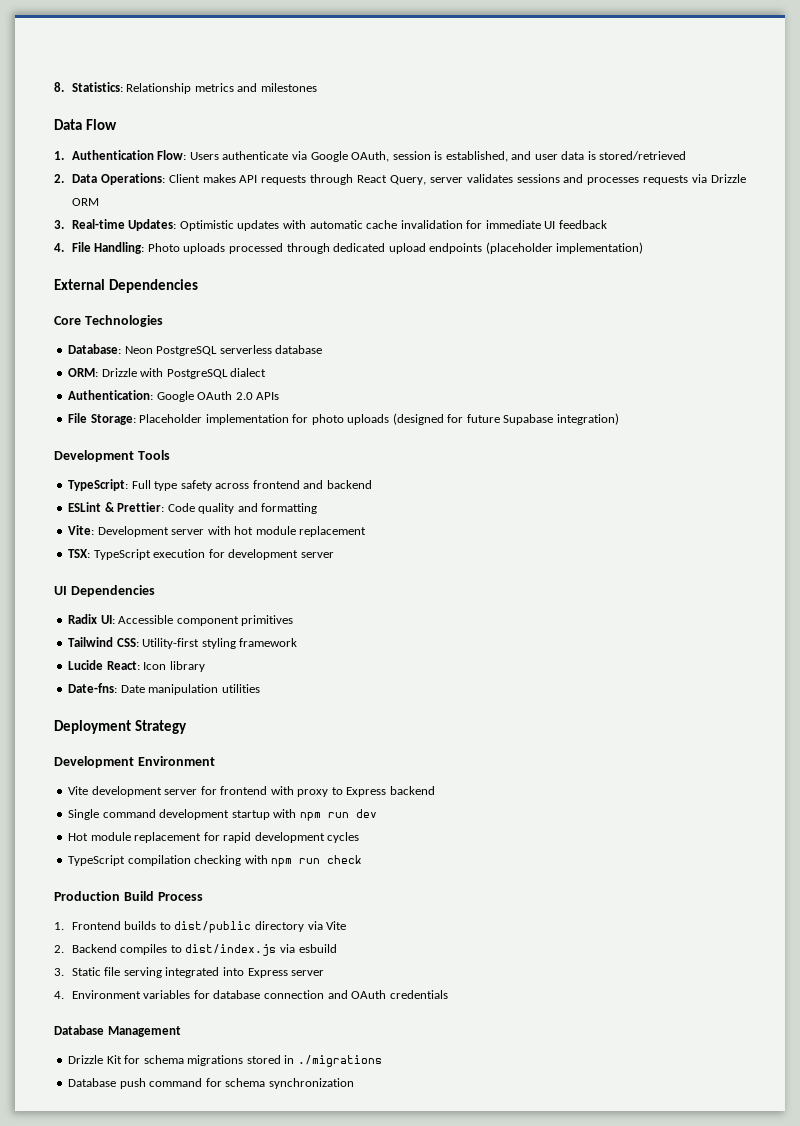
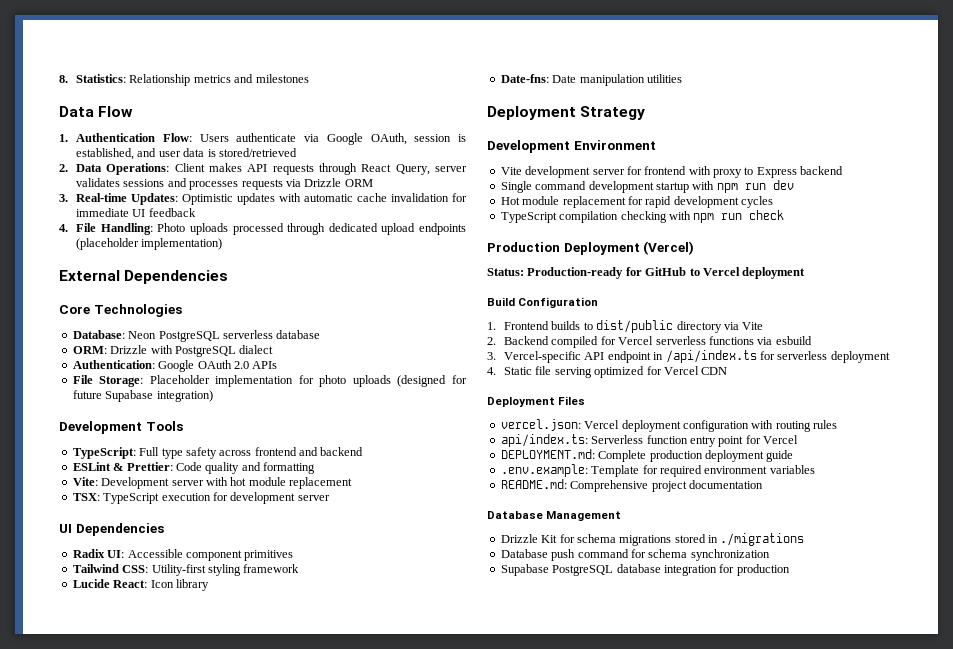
- Production Build Process
+ Production Deployment (Vercel)
+ Status: Production-ready for GitHub to Vercel deployment
+ Build Configuration
- 2. Backend compiles to dist/index.js via esbuild
- 3. Static file serving integrated into Express server
- 4. Environment variables for database connection and OAuth credentials
+ 2. Backend compiled for Vercel serverless functions via esbuild
+ 3. Vercel-specific API endpoint in /api/index.ts for serverless deployment
+ 4. Static file serving optimized for Vercel CDN
+ Deployment Files
+ vercel.json: Vercel deployment configuration with routing rules
+ api/index.ts: Serverless function entry point for Vercel
+ DEPLOYMENT.md: Complete production deployment guide
+ .env.example: Template for required environment variables
+ README.md: Comprehensive project documentation
+ Supabase PostgreSQL database integration for production

